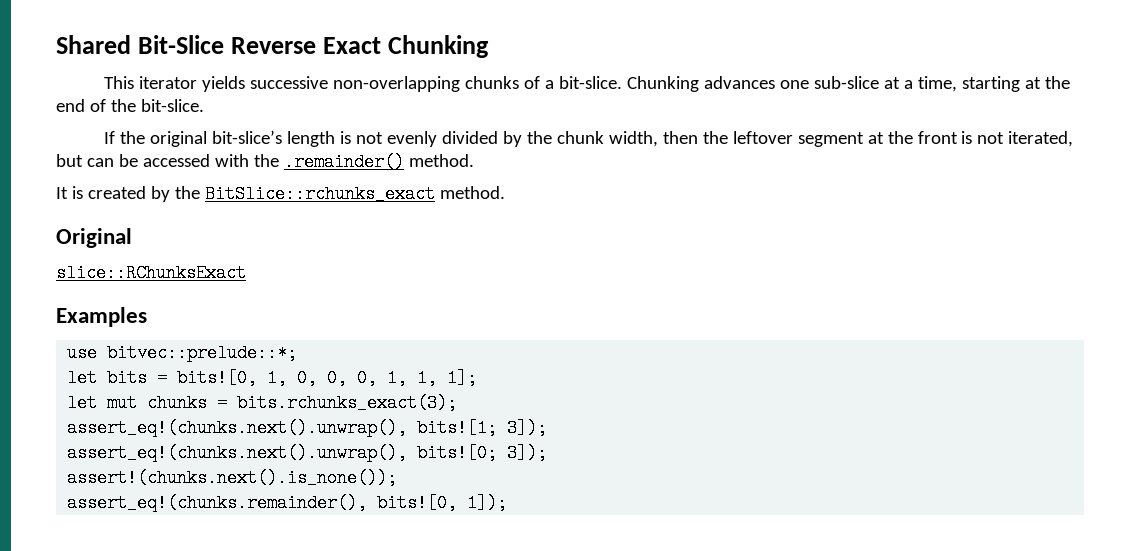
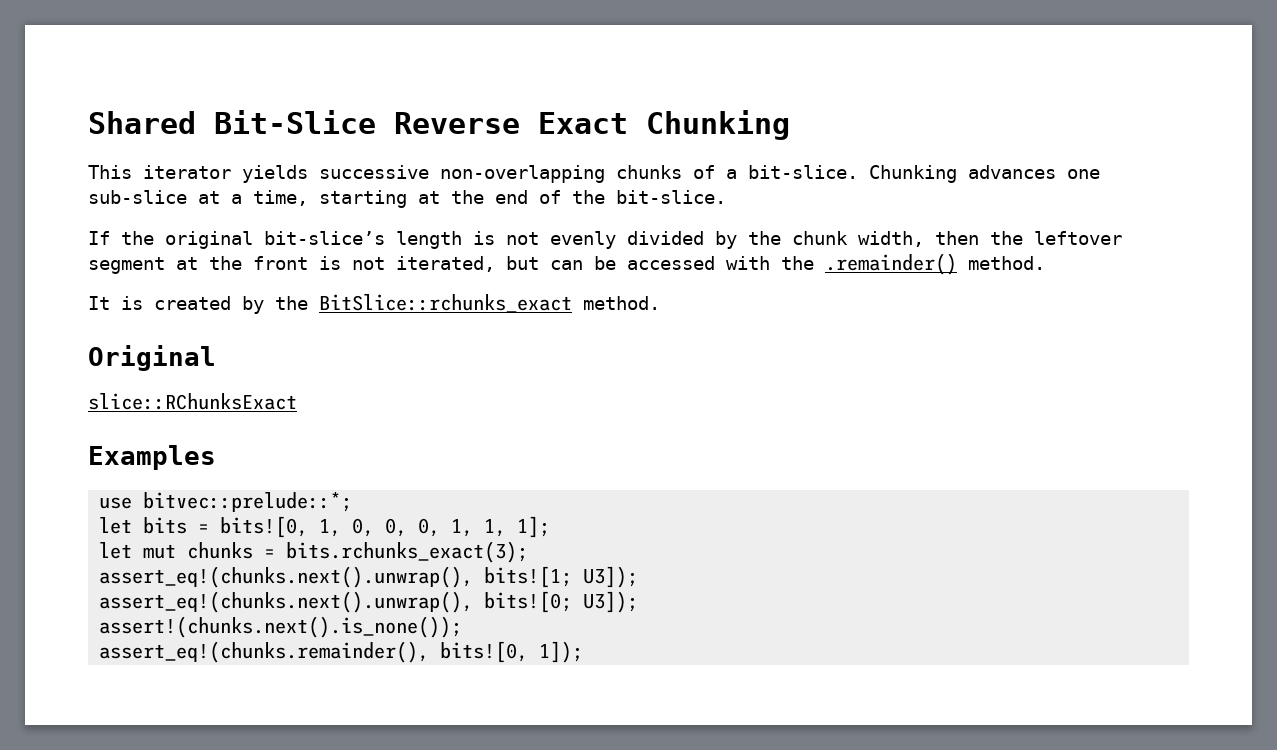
- assert_eq!(chunks.next().unwrap(), bits![1; 3]);
+ assert_eq!(chunks.next().unwrap(), bits![1; U3]);
- assert_eq!(chunks.next().unwrap(), bits![0; 3]);
+ assert_eq!(chunks.next().unwrap(), bits![0; U3]);

